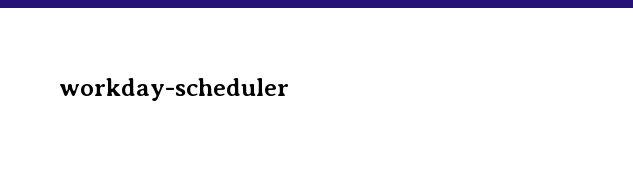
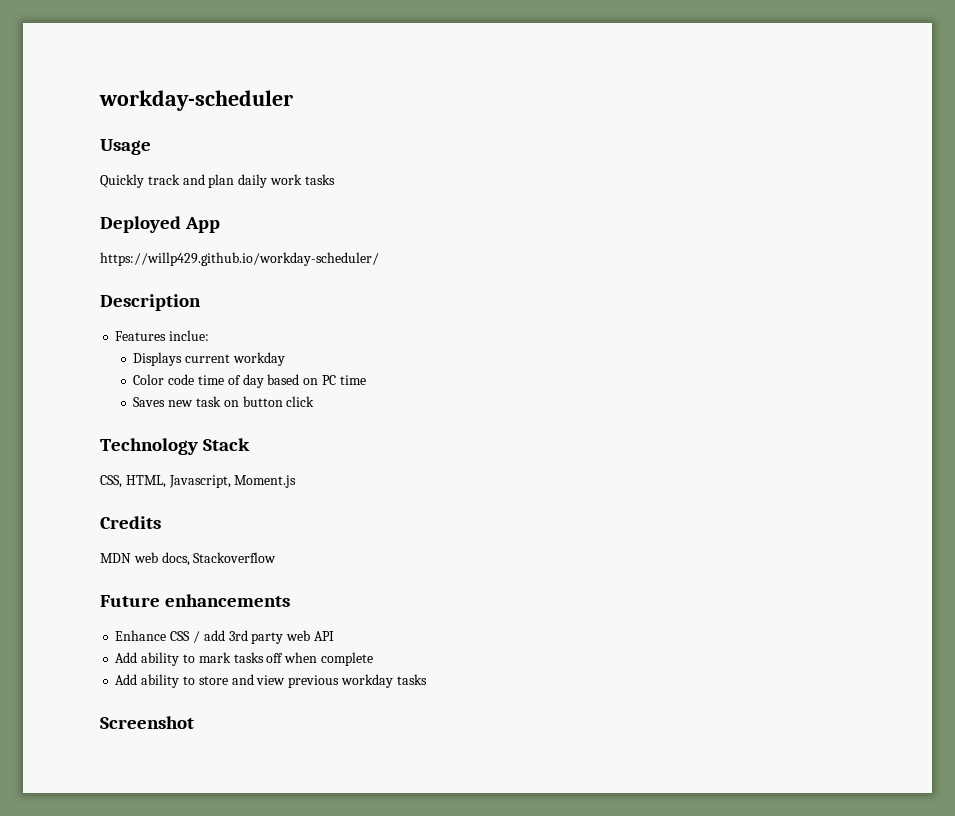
+ Usage
+ Quickly track and plan daily work tasks
+ Deployed App
+ https://willp429.github.io/workday-scheduler/
+ Description
+ Features inclue:
+ Displays current workday
+ Color code time of day based on PC time
+ Saves new task on button click
+ Technology Stack
+ CSS, HTML, Javascript, Moment.js
+ Credits
+ MDN web docs, Stackoverflow
+ Future enhancements
+ Enhance CSS / add 3rd party web API
+ Add ability to mark tasks off when complete
+ Add ability to store and view previous workday tasks
+ Screenshot

